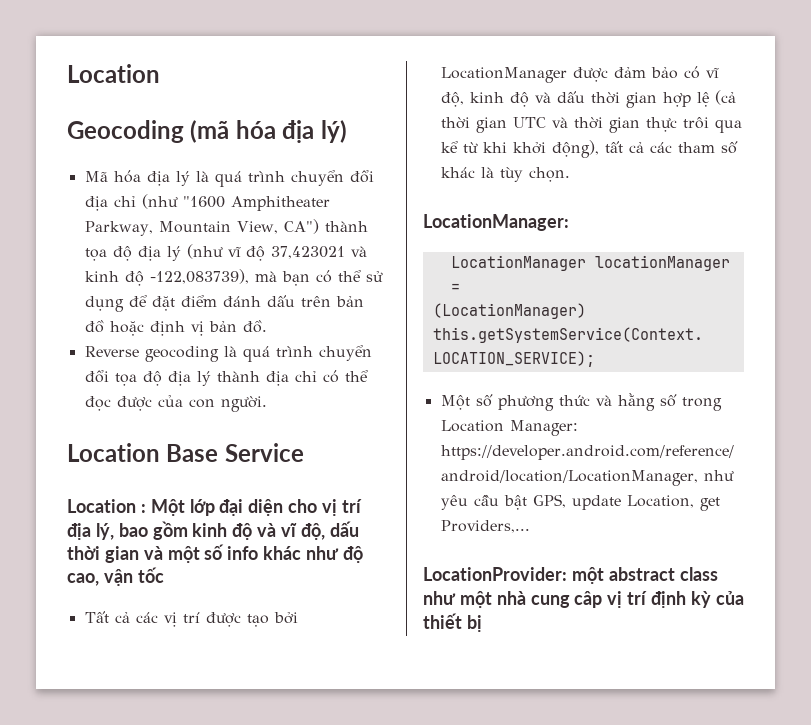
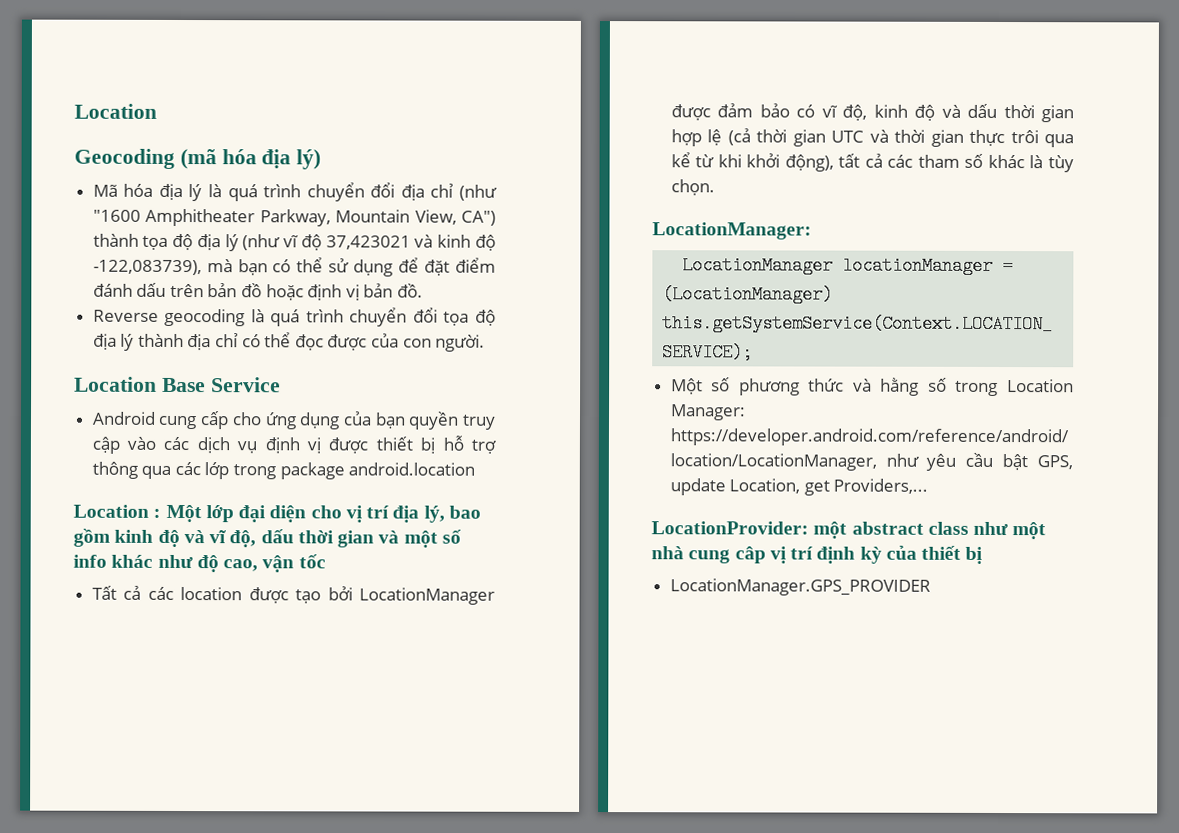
+ Android cung cấp cho ứng dụng của bạn quyền truy cập vào các dịch vụ định vị được thiết bị hỗ trợ thông qua các lớp trong package android.location
- Tất cả các vị trí được tạo bởi LocationManager được đảm bảo có vĩ độ, kinh độ và dấu thời gian hợp lệ (cả thời gian UTC và thời gian thực trôi qua kể từ khi khởi động), tất cả các tham số khác là tùy chọn.
+ Tất cả các location được tạo bởi LocationManager được đảm bảo có vĩ độ, kinh độ và dấu thời gian hợp lệ (cả thời gian UTC và thời gian thực trôi qua kể từ khi khởi động), tất cả các tham số khác là tùy chọn.
+ LocationManager.GPS_PROVIDER

